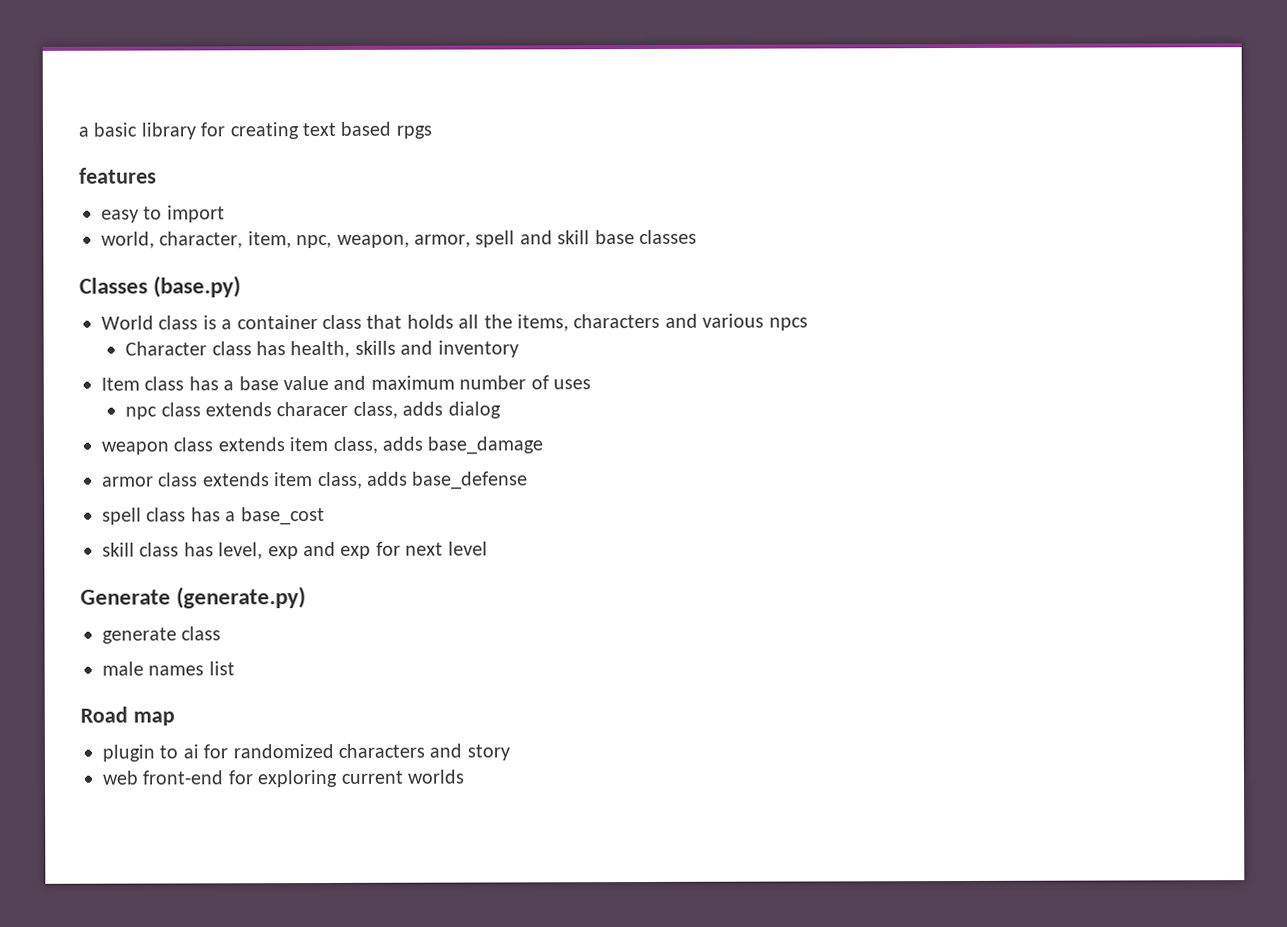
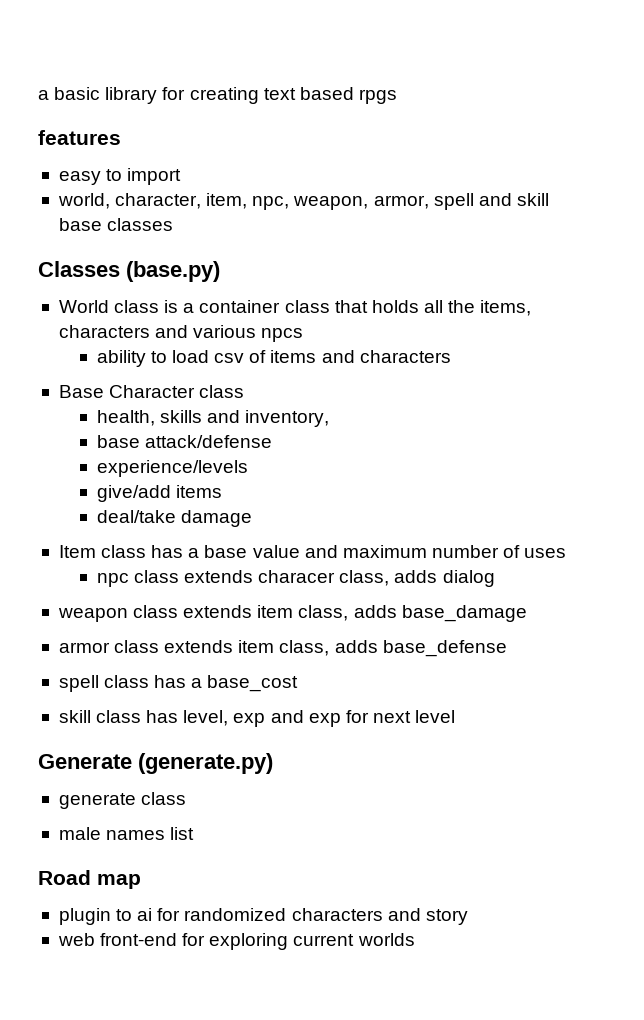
- Character class has health, skills and inventory
+ ability to load csv of items and characters
+ Base Character class
+ health, skills and inventory,
+ base attack/defense
+ experience/levels
+ give/add items
+ deal/take damage

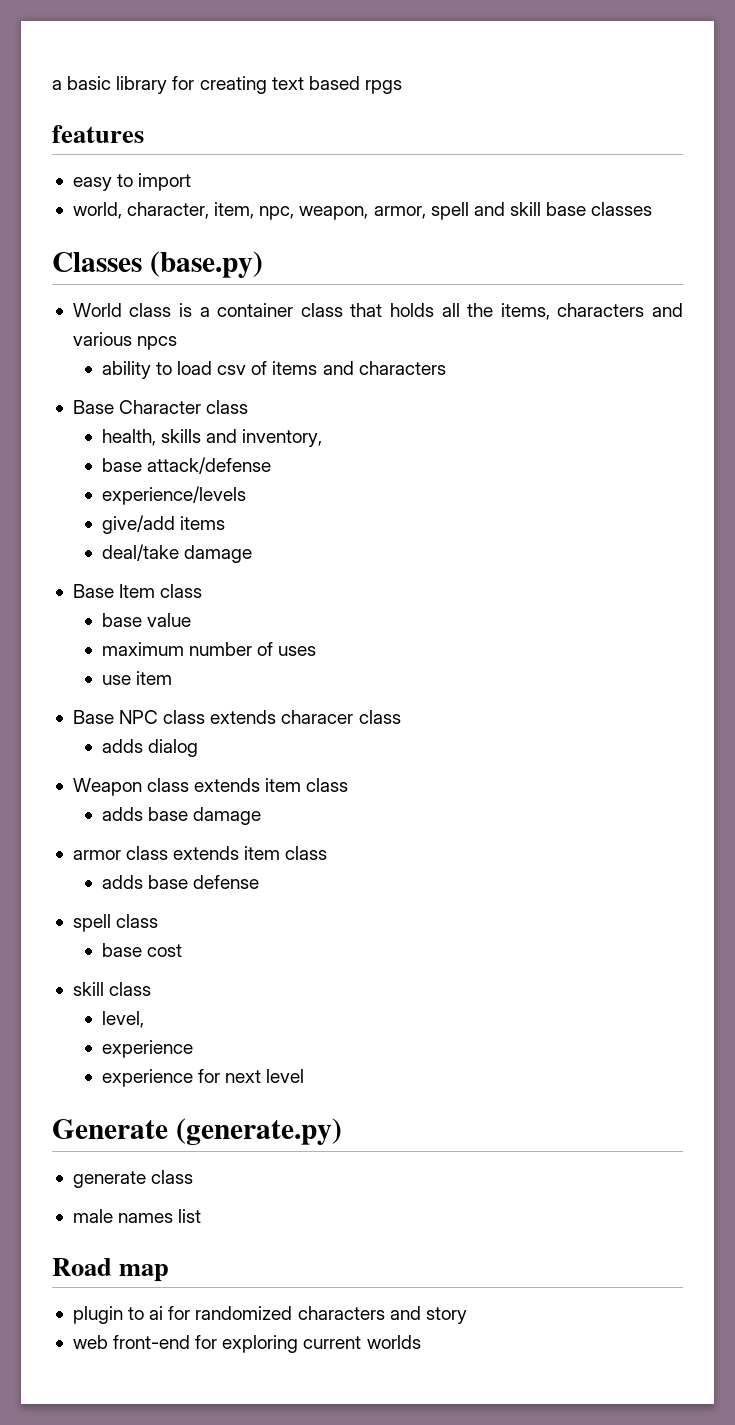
- Item class has a base value and maximum number of uses
+ Base Item class
+ base value
+ maximum number of uses
- npc class extends characer class, adds dialog
+ use item
+ Base NPC class extends characer class
+ adds dialog
- weapon class extends item class, adds base_damage
+ Weapon class extends item class
+ adds base damage
- armor class extends item class, adds base_defense
+ armor class extends item class
+ adds base defense
- spell class has a base_cost
+ spell class
+ base cost
- skill class has level, exp and exp for next level
+ skill class
+ level,
+ experience
+ experience for next level

